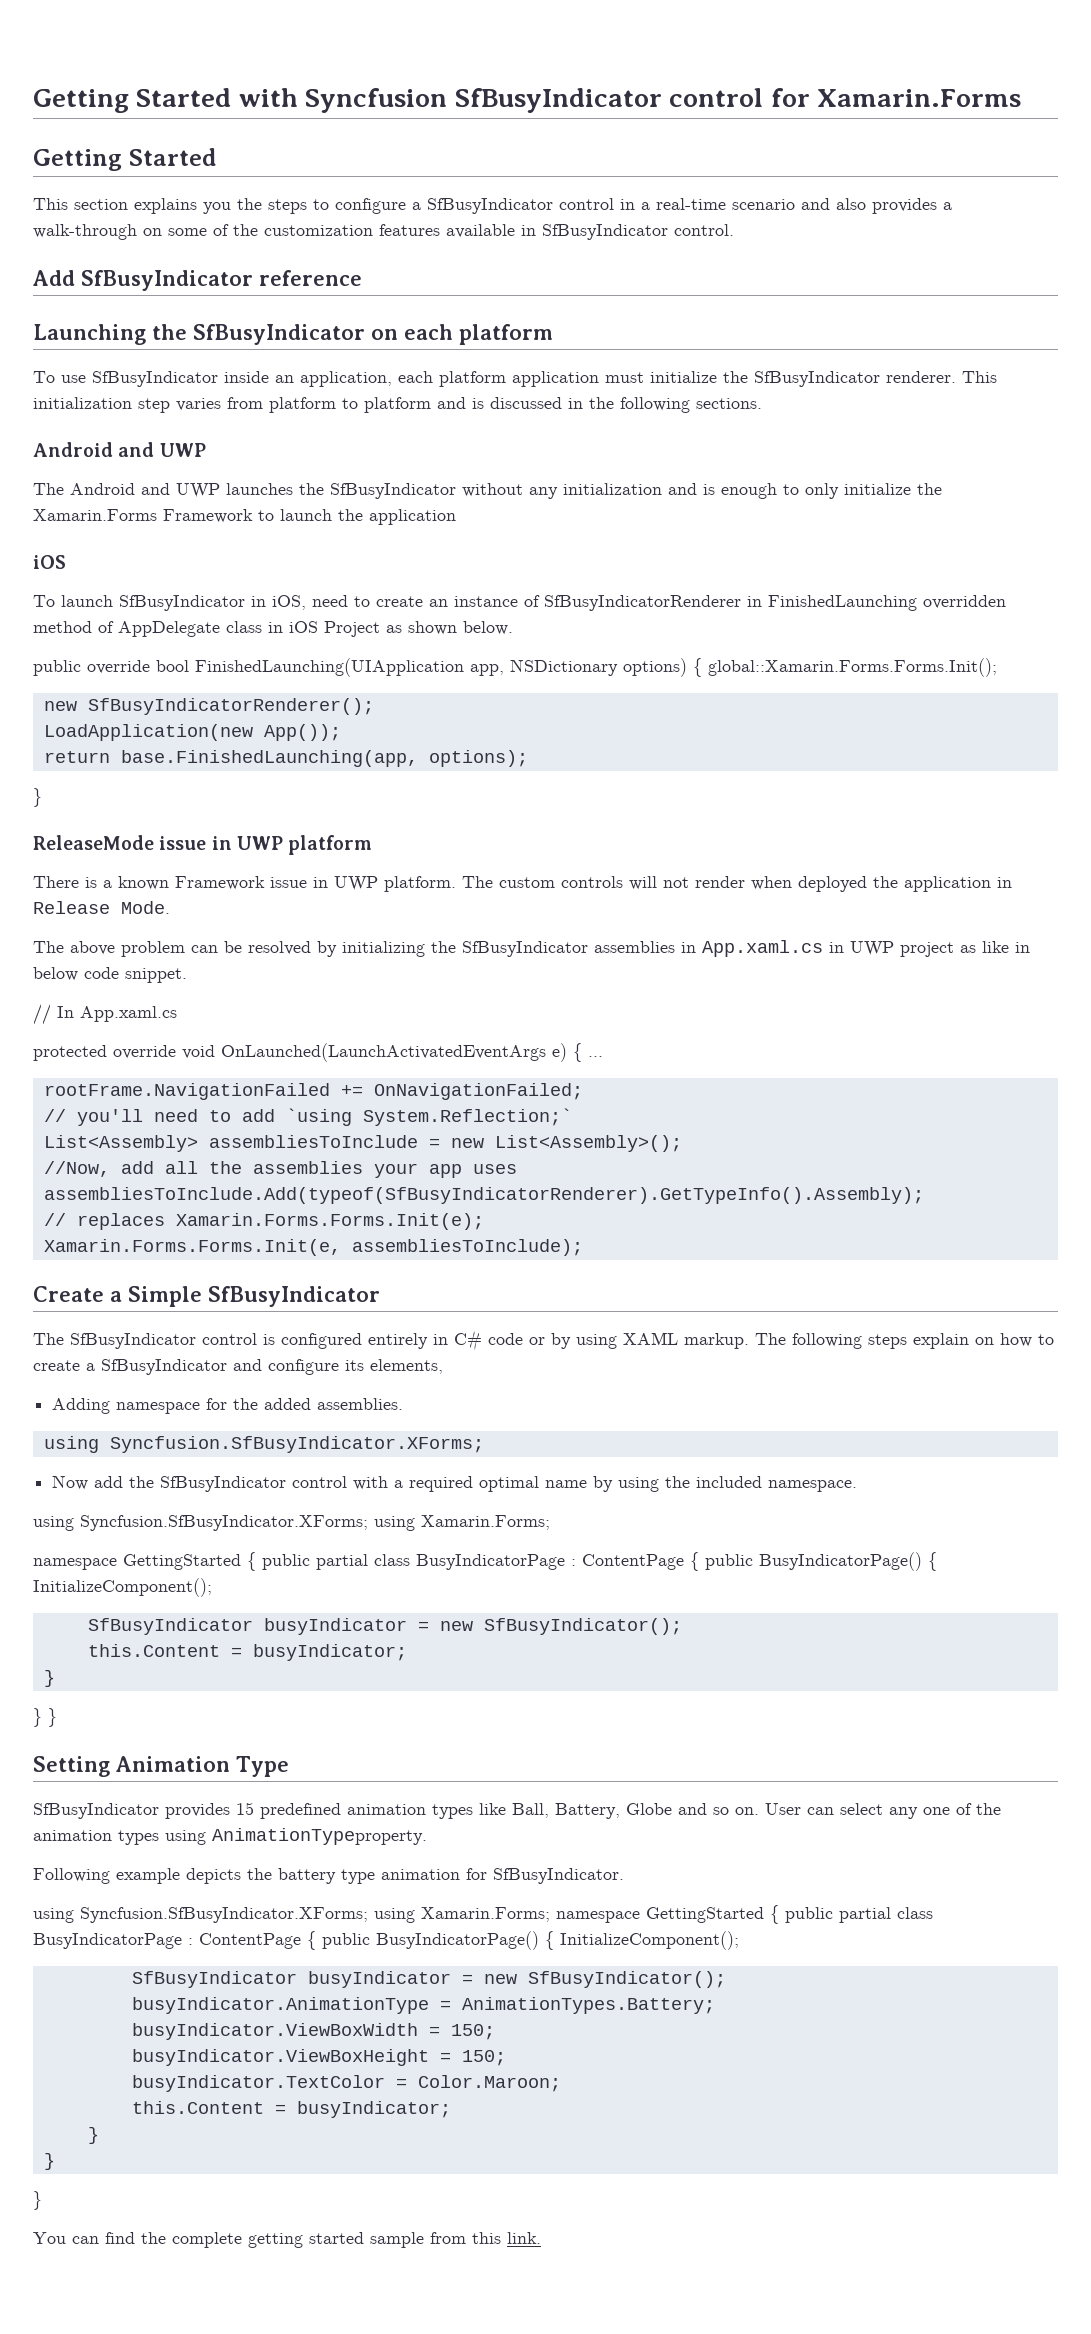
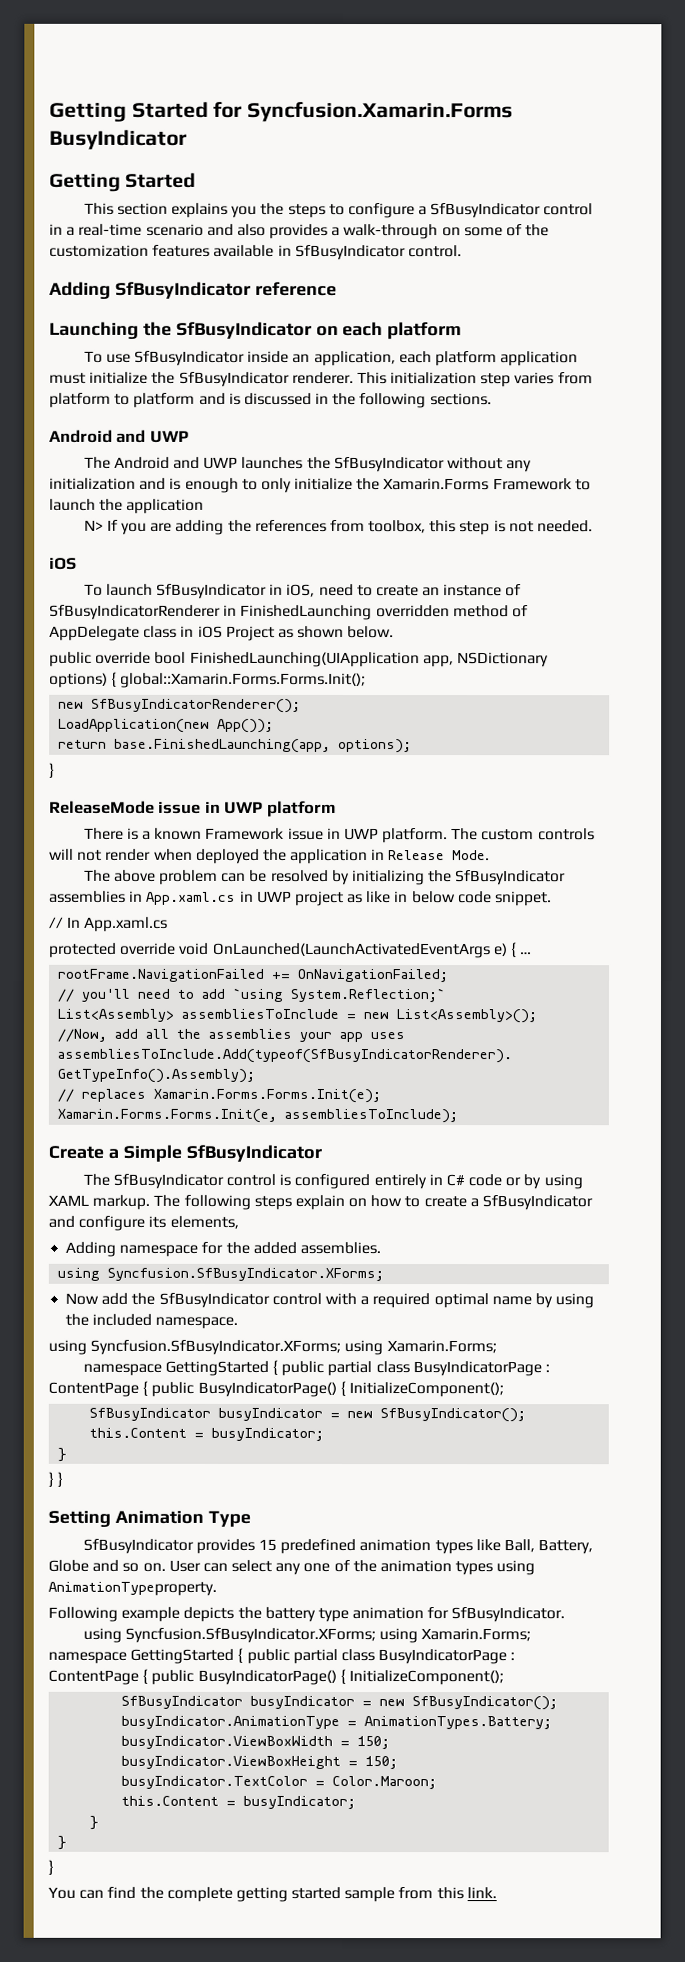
- Getting Started with Syncfusion SfBusyIndicator control for Xamarin.Forms
+ Getting Started for Syncfusion.Xamarin.Forms BusyIndicator
- Add SfBusyIndicator reference
+ Adding SfBusyIndicator reference
+ N> If you are adding the references from toolbox, this step is not needed.

